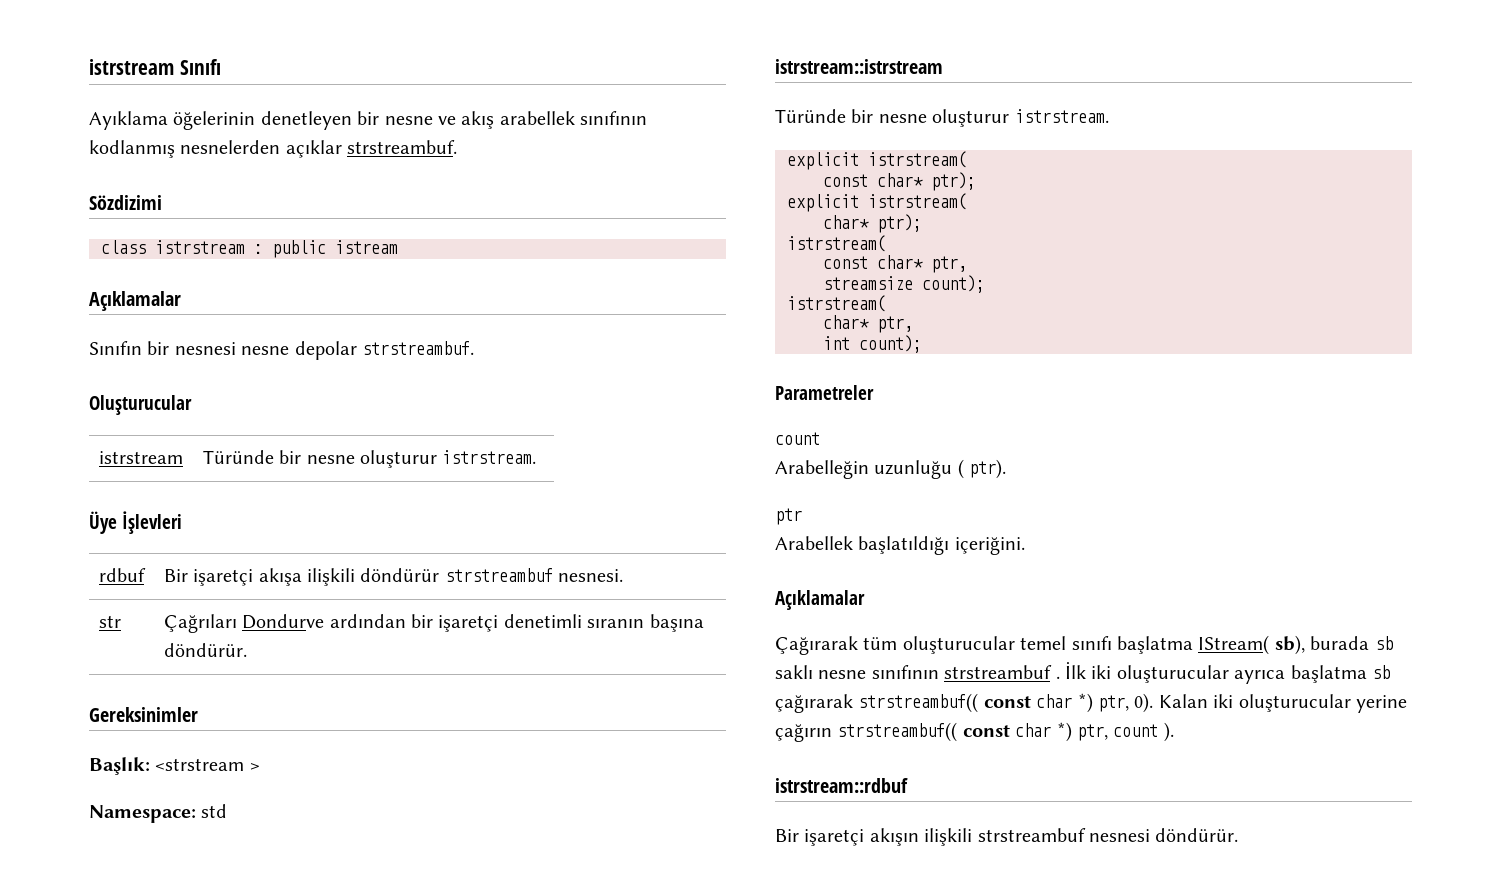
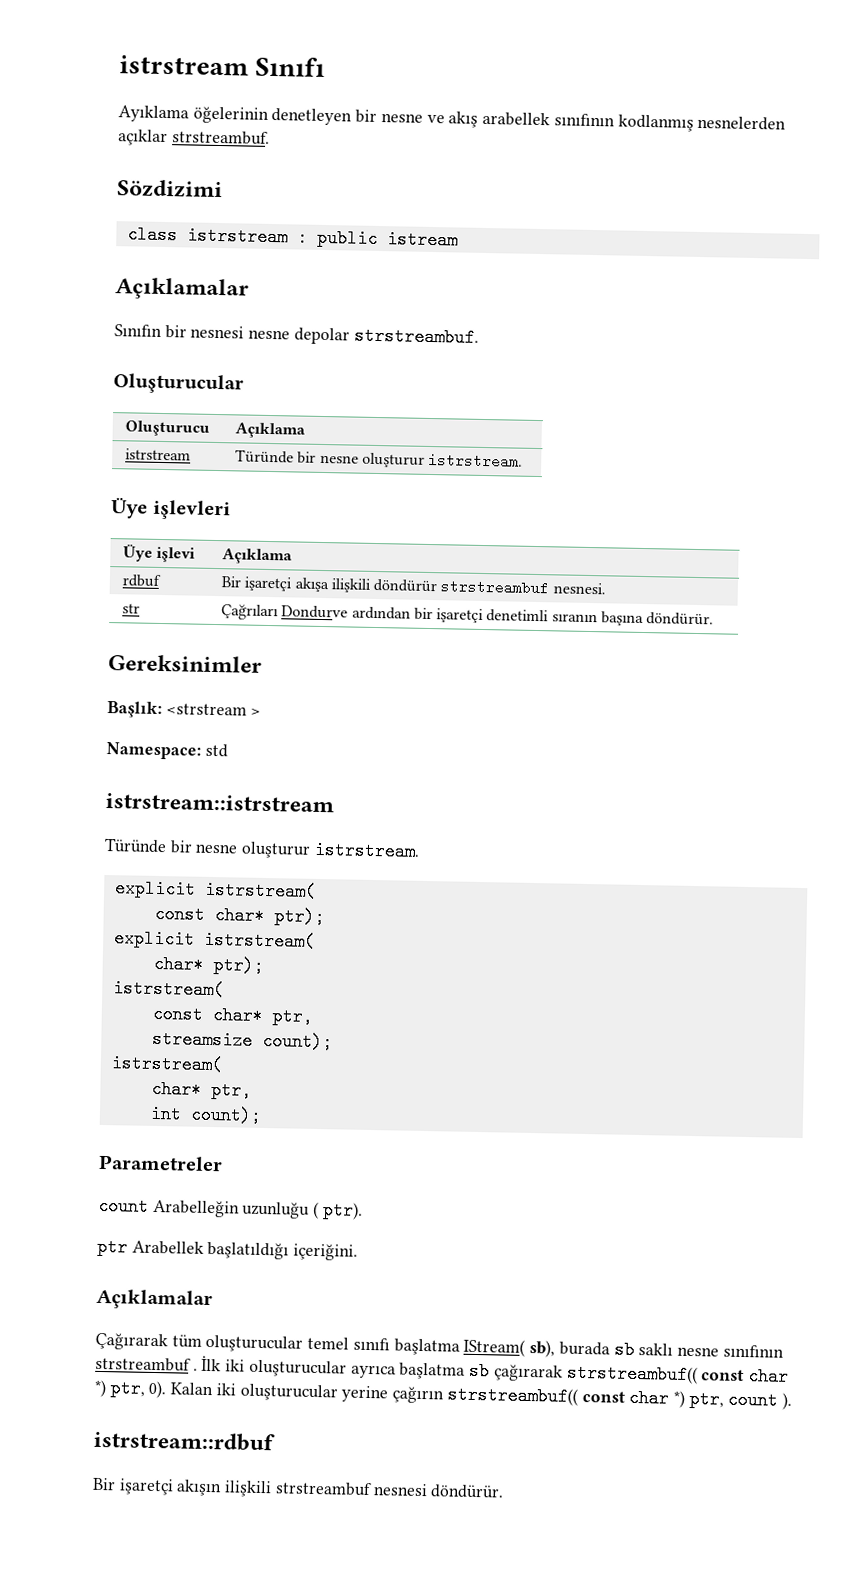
+ Oluşturucu | Açıklama
- Üye İşlevleri
+ Üye işlevleri
+ Üye işlevi | Açıklama
  Parametreler
- count
- Arabelleğin uzunluğu ( ptr).
+ count Arabelleğin uzunluğu ( ptr).
- ptr
- Arabellek başlatıldığı içeriğini.
+ ptr Arabellek başlatıldığı içeriğini.

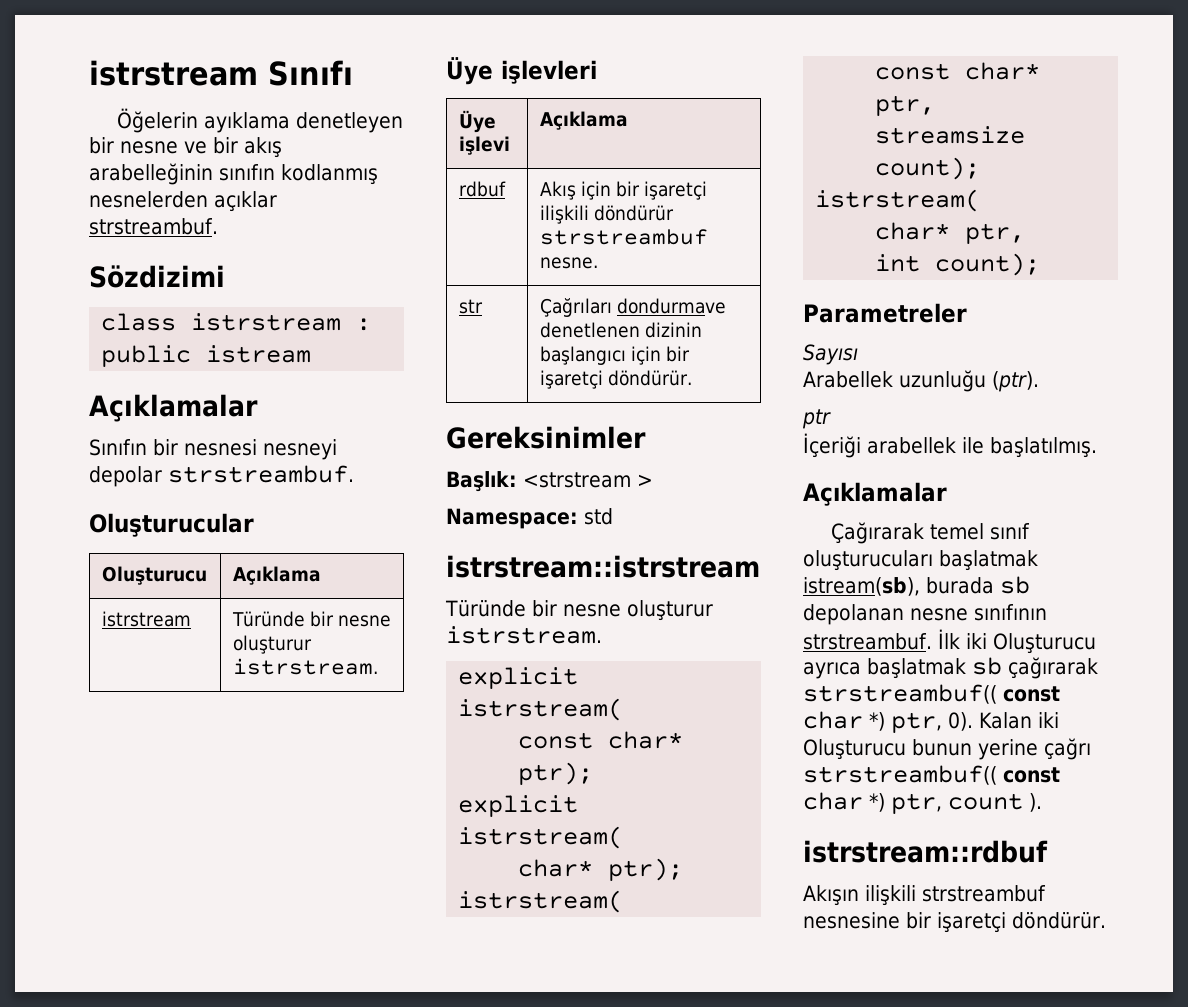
- Ayıklama öğelerinin denetleyen bir nesne ve akış arabellek sınıfının kodlanmış nesnelerden açıklar strstreambuf.
+ Öğelerin ayıklama denetleyen bir nesne ve bir akış arabelleğinin sınıfın kodlanmış nesnelerden açıklar strstreambuf.
- Sınıfın bir nesnesi nesne depolar strstreambuf.
+ Sınıfın bir nesnesi nesneyi depolar strstreambuf.
- rdbuf | Bir işaretçi akışa ilişkili döndürür strstreambuf nesnesi.
+ rdbuf | Akış için bir işaretçi ilişkili döndürür strstreambuf nesne.
- str | Çağrıları Dondurve ardından bir işaretçi denetimli sıranın başına döndürür.
+ str | Çağrıları dondurmave denetlenen dizinin başlangıcı için bir işaretçi döndürür.
- count Arabelleğin uzunluğu ( ptr).
- ptr Arabellek başlatıldığı içeriğini.
+ Sayısı
+ Arabellek uzunluğu (ptr).
+ ptr
+ İçeriği arabellek ile başlatılmış.
  Açıklamalar
- Çağırarak tüm oluşturucular temel sınıfı başlatma IStream( sb), burada sb saklı nesne sınıfının strstreambuf . İlk iki oluşturucular ayrıca başlatma sb çağırarak strstreambuf(( const char *) ptr, 0).
+ Çağırarak temel sınıf oluşturucuları başlatmak istream(sb), burada sb depolanan nesne sınıfının strstreambuf. İlk iki Oluşturucu ayrıca başlatmak sb çağırarak strstreambuf(( const char *) ptr, 0).
- Kalan iki oluşturucular yerine çağırın strstreambuf(( const char *) ptr, count ).
+ Kalan iki Oluşturucu bunun yerine çağrı strstreambuf(( const char *) ptr, count ).
- Bir işaretçi akışın ilişkili strstreambuf nesnesi döndürür.
+ Akışın ilişkili strstreambuf nesnesine bir işaretçi döndürür.

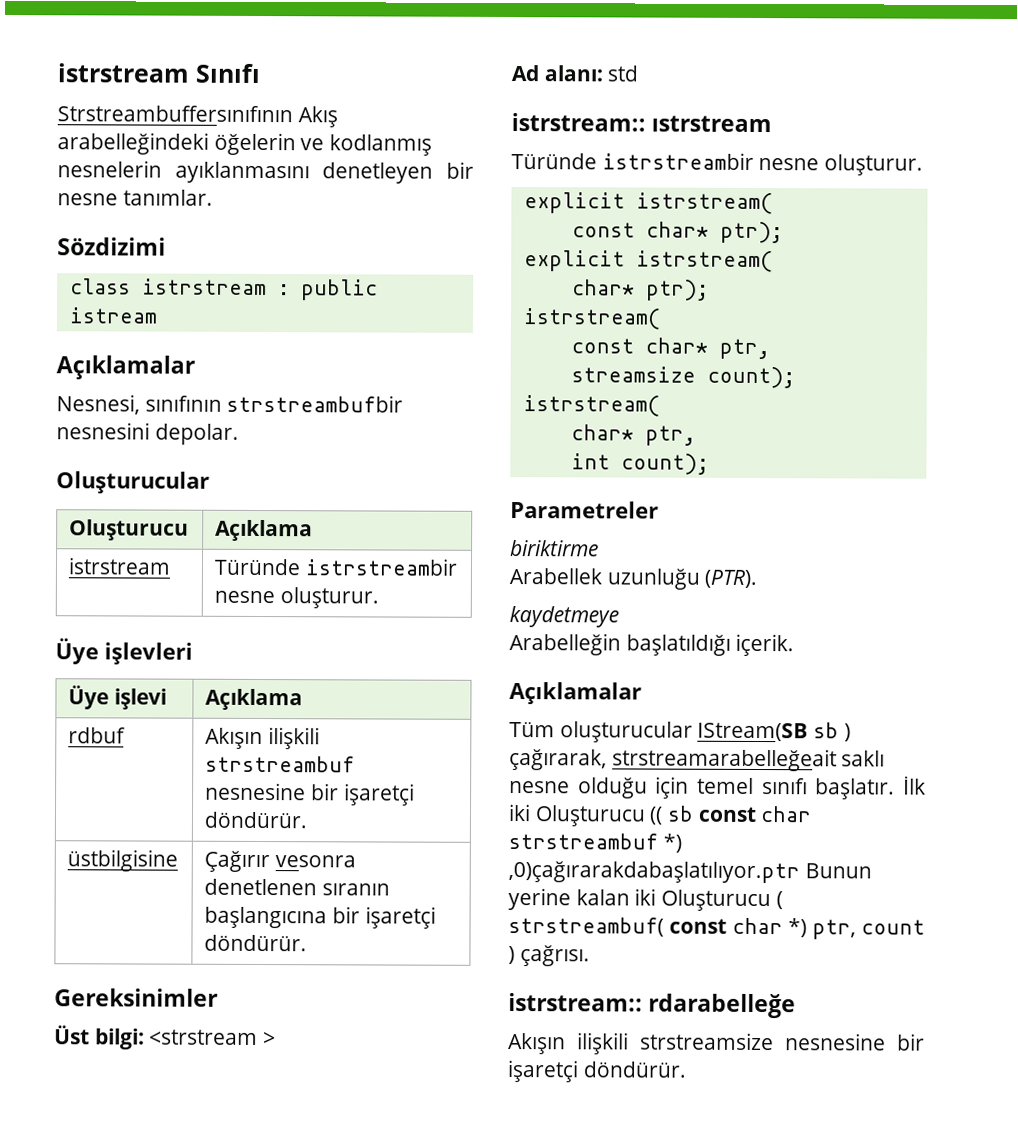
- Öğelerin ayıklama denetleyen bir nesne ve bir akış arabelleğinin sınıfın kodlanmış nesnelerden açıklar strstreambuf.
+ Strstreambuffersınıfının Akış arabelleğindeki öğelerin ve kodlanmış nesnelerin ayıklanmasını denetleyen bir nesne tanımlar.
- Sınıfın bir nesnesi nesneyi depolar strstreambuf.
+ Nesnesi, sınıfının strstreambufbir nesnesini depolar.
- istrstream | Türünde bir nesne oluşturur istrstream.
+ istrstream | Türünde istrstreambir nesne oluşturur.
- rdbuf | Akış için bir işaretçi ilişkili döndürür strstreambuf nesne.
- str | Çağrıları dondurmave denetlenen dizinin başlangıcı için bir işaretçi döndürür.
+ rdbuf | Akışın ilişkili strstreambuf nesnesine bir işaretçi döndürür.
+ üstbilgisine | Çağırır vesonra denetlenen sıranın başlangıcına bir işaretçi döndürür.
- Başlık: <strstream >
+ Üst bilgi: <strstream >
- Namespace: std
+ Ad alanı: std
- istrstream::istrstream
- Türünde bir nesne oluşturur istrstream.
+ istrstream:: ıstrstream
+ Türünde istrstreambir nesne oluşturur.
- Sayısı
+ biriktirme
- Arabellek uzunluğu (ptr).
- ptr
- İçeriği arabellek ile başlatılmış.
+ Arabellek uzunluğu (PTR).
+ kaydetmeye
+ Arabelleğin başlatıldığı içerik.
  Açıklamalar
- Çağırarak temel sınıf oluşturucuları başlatmak istream(sb), burada sb depolanan nesne sınıfının strstreambuf. İlk iki Oluşturucu ayrıca başlatmak sb çağırarak strstreambuf(( const char *) ptr, 0). Kalan iki Oluşturucu bunun yerine çağrı strstreambuf(( const char *) ptr, count ).
- istrstream::rdbuf
- Akışın ilişkili strstreambuf nesnesine bir işaretçi döndürür.
+ Tüm oluşturucular IStream(SB sb ) çağırarak, strstreamarabelleğeait saklı nesne olduğu için temel sınıfı başlatır. İlk iki Oluşturucu (( sb const char strstreambuf *) ,0)çağırarakdabaşlatılıyor.ptr Bunun yerine kalan iki Oluşturucu ( strstreambuf( const char *) ptr, count ) çağrısı.
+ istrstream:: rdarabelleğe
+ Akışın ilişkili strstreamsize nesnesine bir işaretçi döndürür.

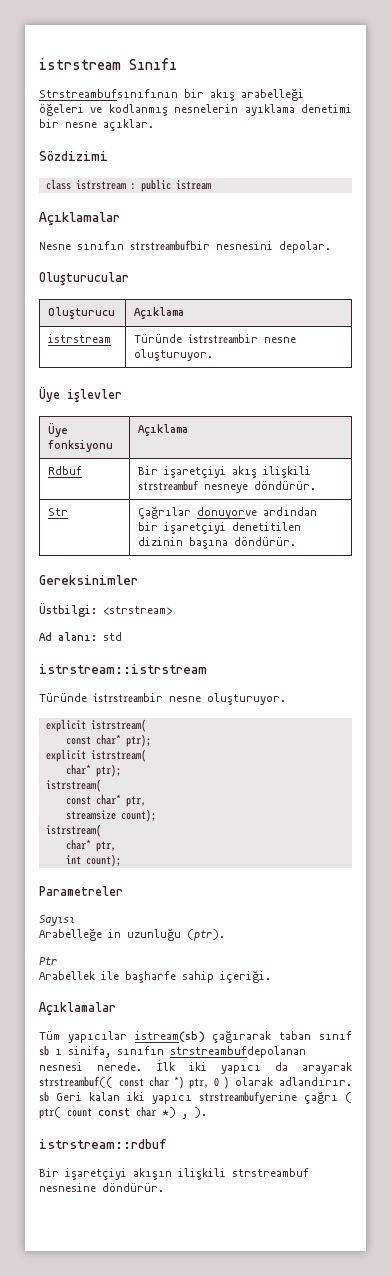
- Strstreambuffersınıfının Akış arabelleğindeki öğelerin ve kodlanmış nesnelerin ayıklanmasını denetleyen bir nesne tanımlar.
+ Strstreambufsınıfının bir akış arabelleği öğeleri ve kodlanmış nesnelerin ayıklama denetimi bir nesne açıklar.
- Nesnesi, sınıfının strstreambufbir nesnesini depolar.
+ Nesne sınıfın strstreambufbir nesnesini depolar.
- istrstream | Türünde istrstreambir nesne oluşturur.
- Üye işlevleri
- Üye işlevi | Açıklama
- rdbuf | Akışın ilişkili strstreambuf nesnesine bir işaretçi döndürür.
- üstbilgisine | Çağırır vesonra denetlenen sıranın başlangıcına bir işaretçi döndürür.
+ istrstream | Türünde istrstreambir nesne oluşturuyor.
+ Üye işlevler
+ Üye fonksiyonu | Açıklama
+ Rdbuf | Bir işaretçiyi akış ilişkili strstreambuf nesneye döndürür.
+ Str | Çağrılar donuyorve ardından bir işaretçiyi denetitilen dizinin başına döndürür.
  Gereksinimler
- Üst bilgi: <strstream >
+ Üstbilgi: <strstream>
- istrstream:: ıstrstream
- Türünde istrstreambir nesne oluşturur.
+ istrstream::istrstream
+ Türünde istrstreambir nesne oluşturuyor.
- biriktirme
- Arabellek uzunluğu (PTR).
- kaydetmeye
- Arabelleğin başlatıldığı içerik.
+ Sayısı
+ Arabelleğe in uzunluğu (ptr).
+ Ptr
+ Arabellek ile başharfe sahip içeriği.
  Açıklamalar
- Tüm oluşturucular IStream(SB sb ) çağırarak, strstreamarabelleğeait saklı nesne olduğu için temel sınıfı başlatır. İlk iki Oluşturucu (( sb const char strstreambuf *) ,0)çağırarakdabaşlatılıyor.ptr Bunun yerine kalan iki Oluşturucu ( strstreambuf( const char *) ptr, count ) çağrısı.
- istrstream:: rdarabelleğe
- Akışın ilişkili strstreamsize nesnesine bir işaretçi döndürür.
+ Tüm yapıcılar istream(sb) çağırarak taban sınıf sb ı sinifa, sınıfın strstreambufdepolanan nesnesi nerede. İlk iki yapıcı da arayarak strstreambuf(( const char *) ptr, 0 ) olarak adlandırır. sb Geri kalan iki yapıcı strstreambufyerine çağrı ( ptr( count const char *) , ).
+ istrstream::rdbuf
+ Bir işaretçiyi akışın ilişkili strstreambuf nesnesine döndürür.

